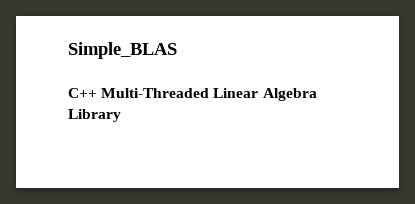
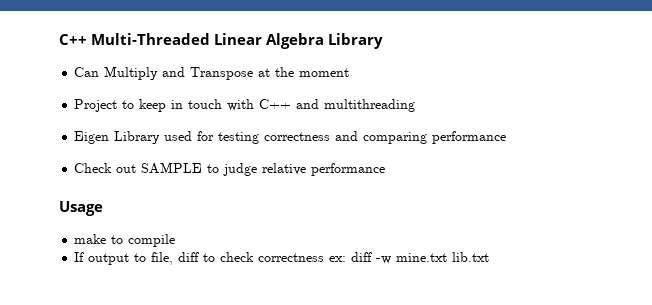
- Simple_BLAS
+ Can Multiply and Transpose at the moment
+ Project to keep in touch with C++ and multithreading
+ Eigen Library used for testing correctness and comparing performance
+ Check out SAMPLE to judge relative performance
+ Usage
+ make to compile
+ If output to file, diff to check correctness ex: diff -w mine.txt lib.txt

